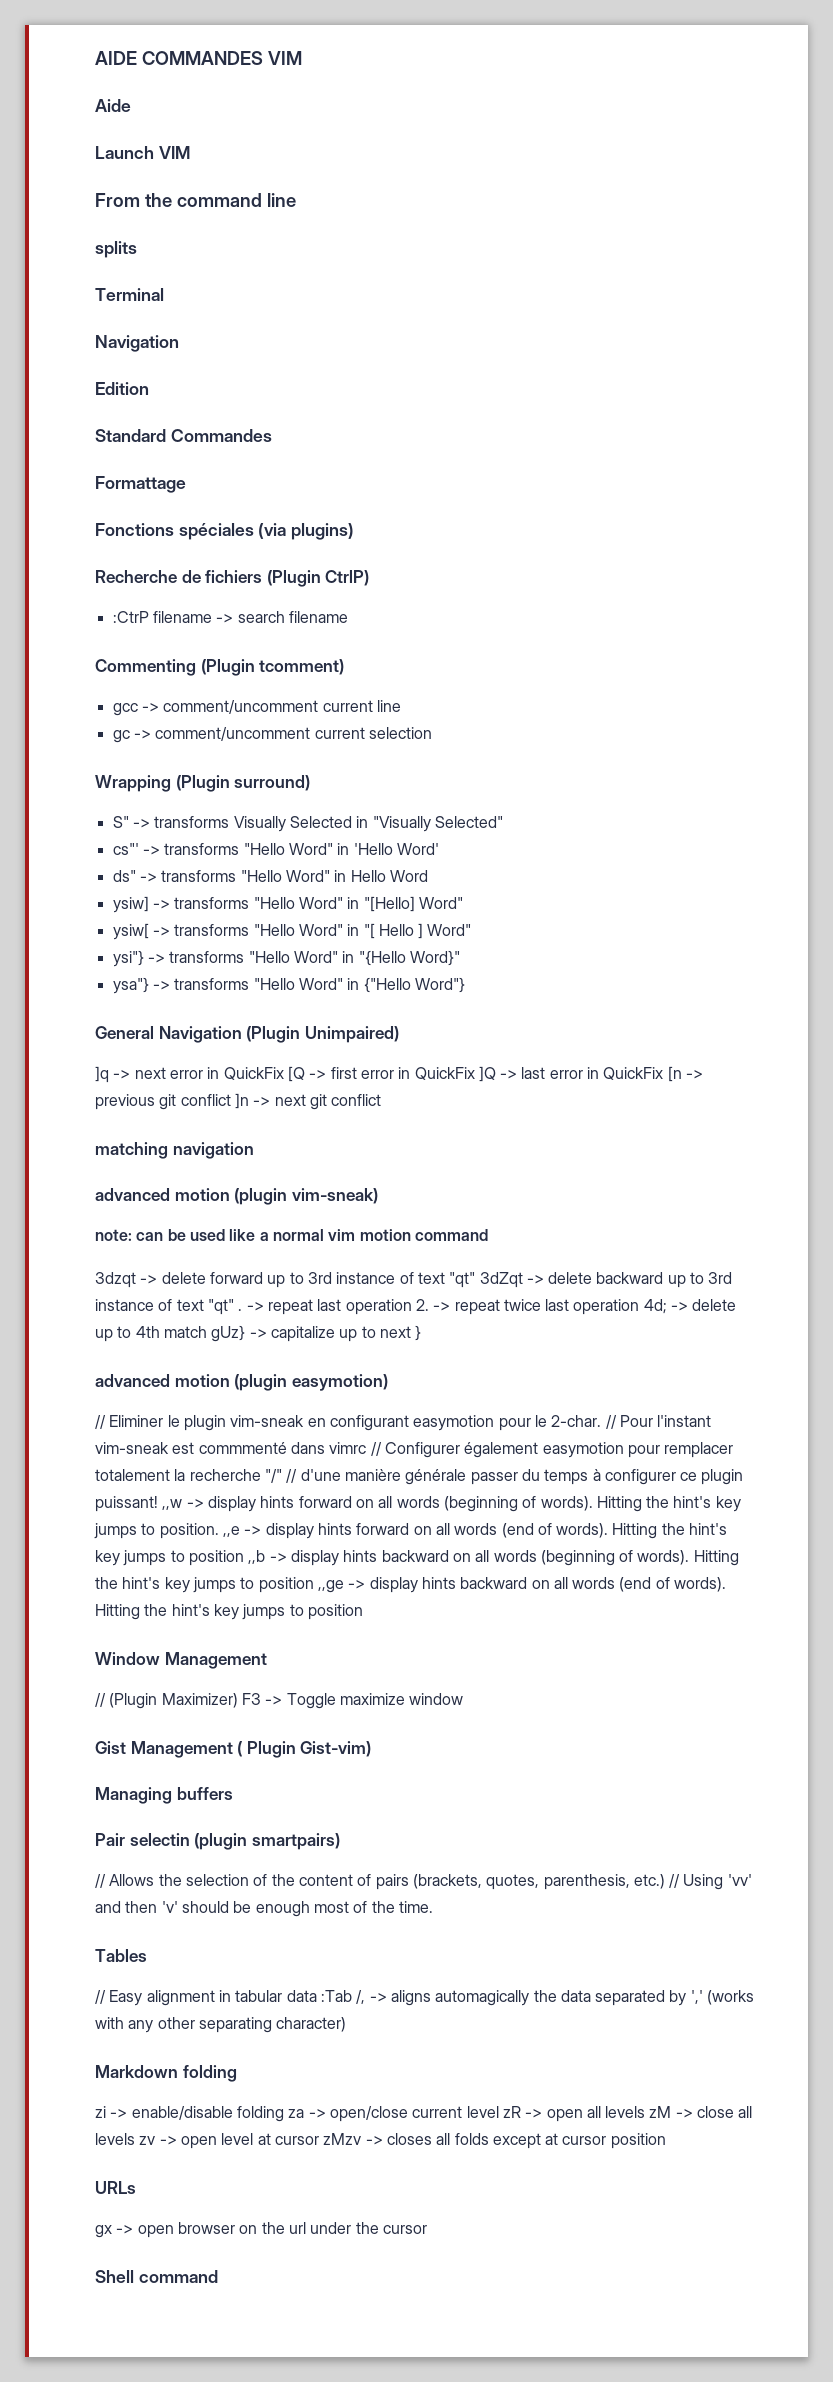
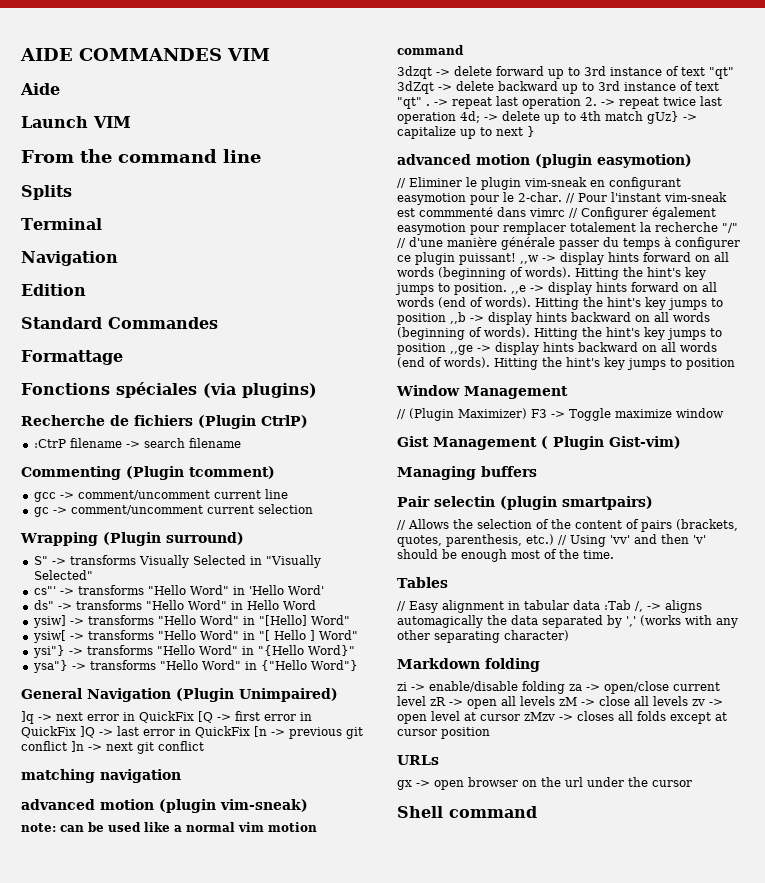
- splits
+ Splits

